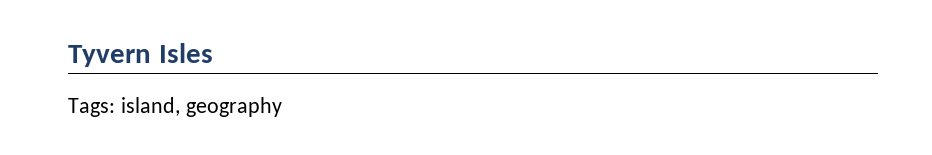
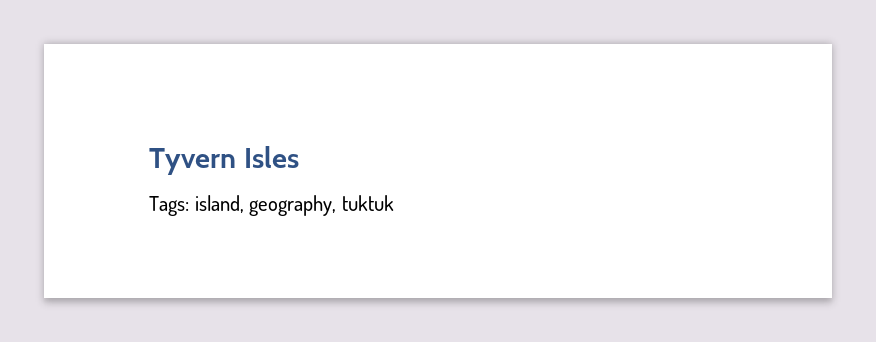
- Tags: island, geography
+ Tags: island, geography, tuktuk

